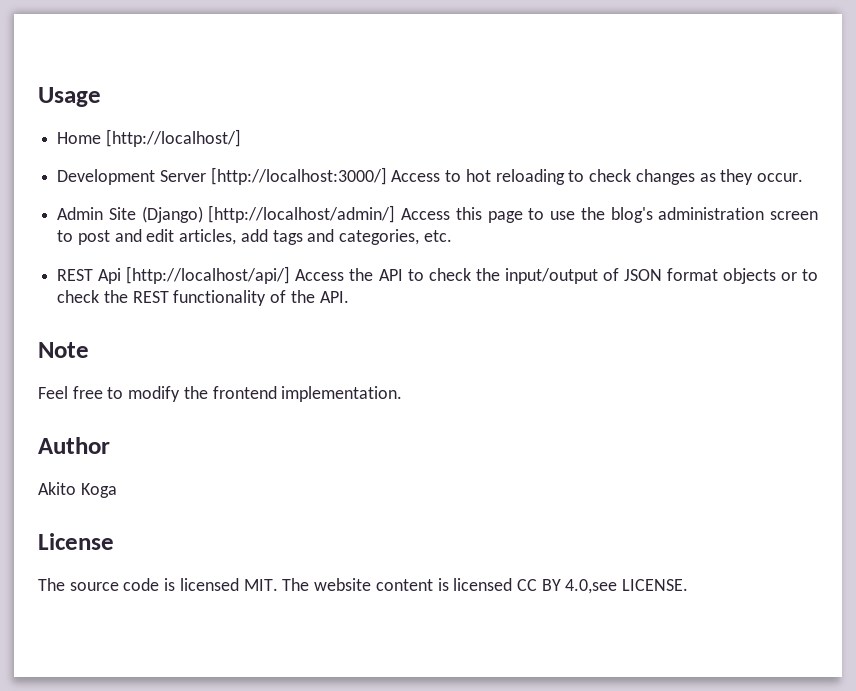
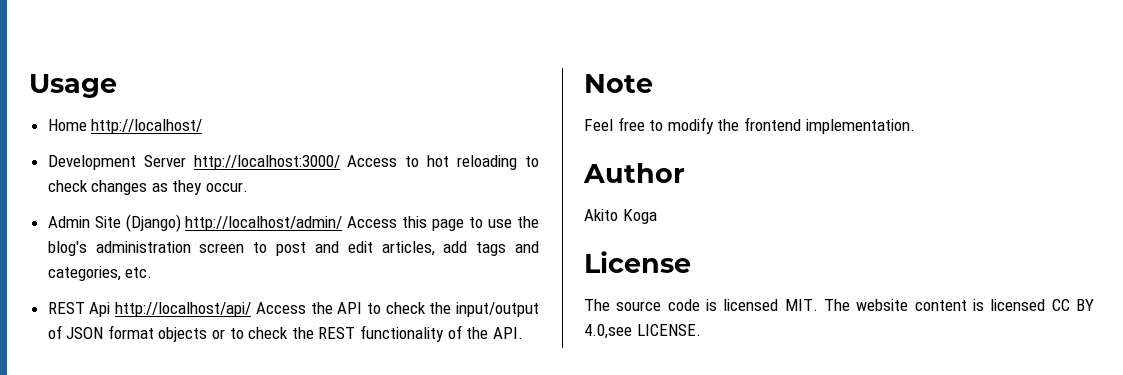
- Home [http://localhost/]
+ Home http://localhost/
- Development Server [http://localhost:3000/] Access to hot reloading to check changes as they occur.
+ Development Server http://localhost:3000/ Access to hot reloading to check changes as they occur.
- Admin Site (Django) [http://localhost/admin/] Access this page to use the blog's administration screen to post and edit articles, add tags and categories, etc.
+ Admin Site (Django) http://localhost/admin/ Access this page to use the blog's administration screen to post and edit articles, add tags and categories, etc.
- REST Api [http://localhost/api/] Access the API to check the input/output of JSON format objects or to check the REST functionality of the API.
+ REST Api http://localhost/api/ Access the API to check the input/output of JSON format objects or to check the REST functionality of the API.

